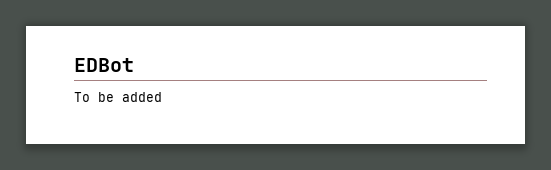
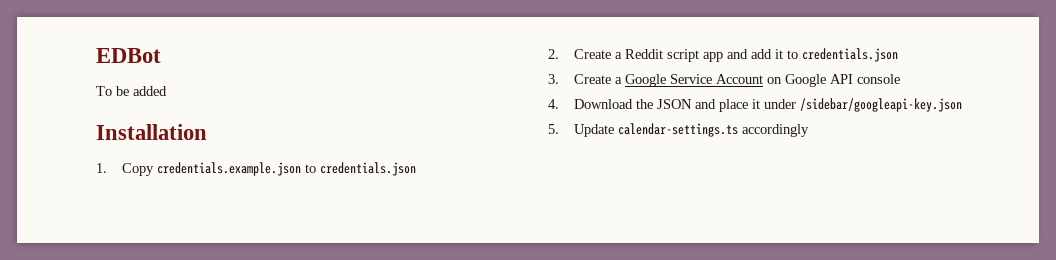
+ Installation
+ 1. Copy credentials.example.json to credentials.json
+ 2. Create a Reddit script app and add it to credentials.json
+ 3. Create a Google Service Account on Google API console
+ 4. Download the JSON and place it under /sidebar/googleapi-key.json
+ 5. Update calendar-settings.ts accordingly

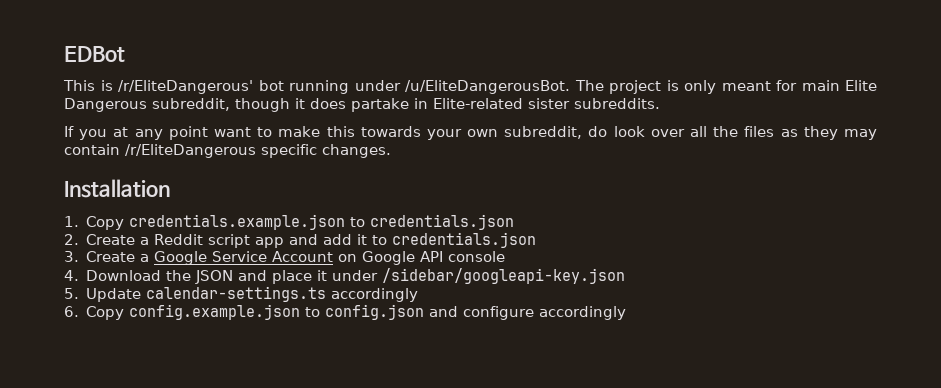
- To be added
+ This is /r/EliteDangerous' bot running under /u/EliteDangerousBot. The project is only meant for main Elite Dangerous subreddit, though it does partake in Elite-related sister subreddits.
+ If you at any point want to make this towards your own subreddit, do look over all the files as they may contain /r/EliteDangerous specific changes.
+ 6. Copy config.example.json to config.json and configure accordingly

